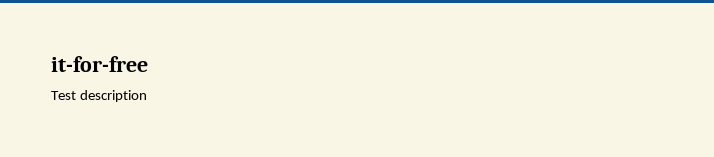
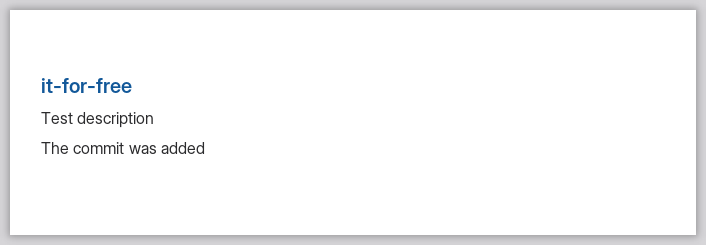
+ The commit was added

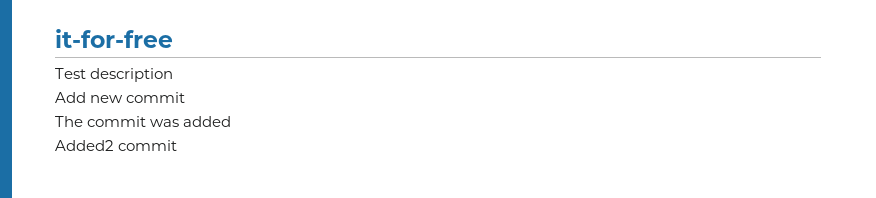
+ Add new commit
+ Added2 commit

